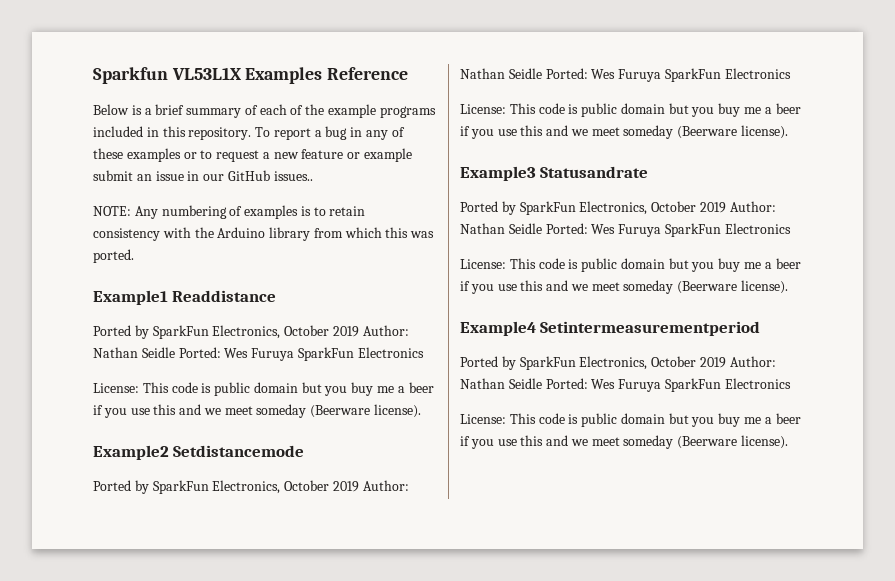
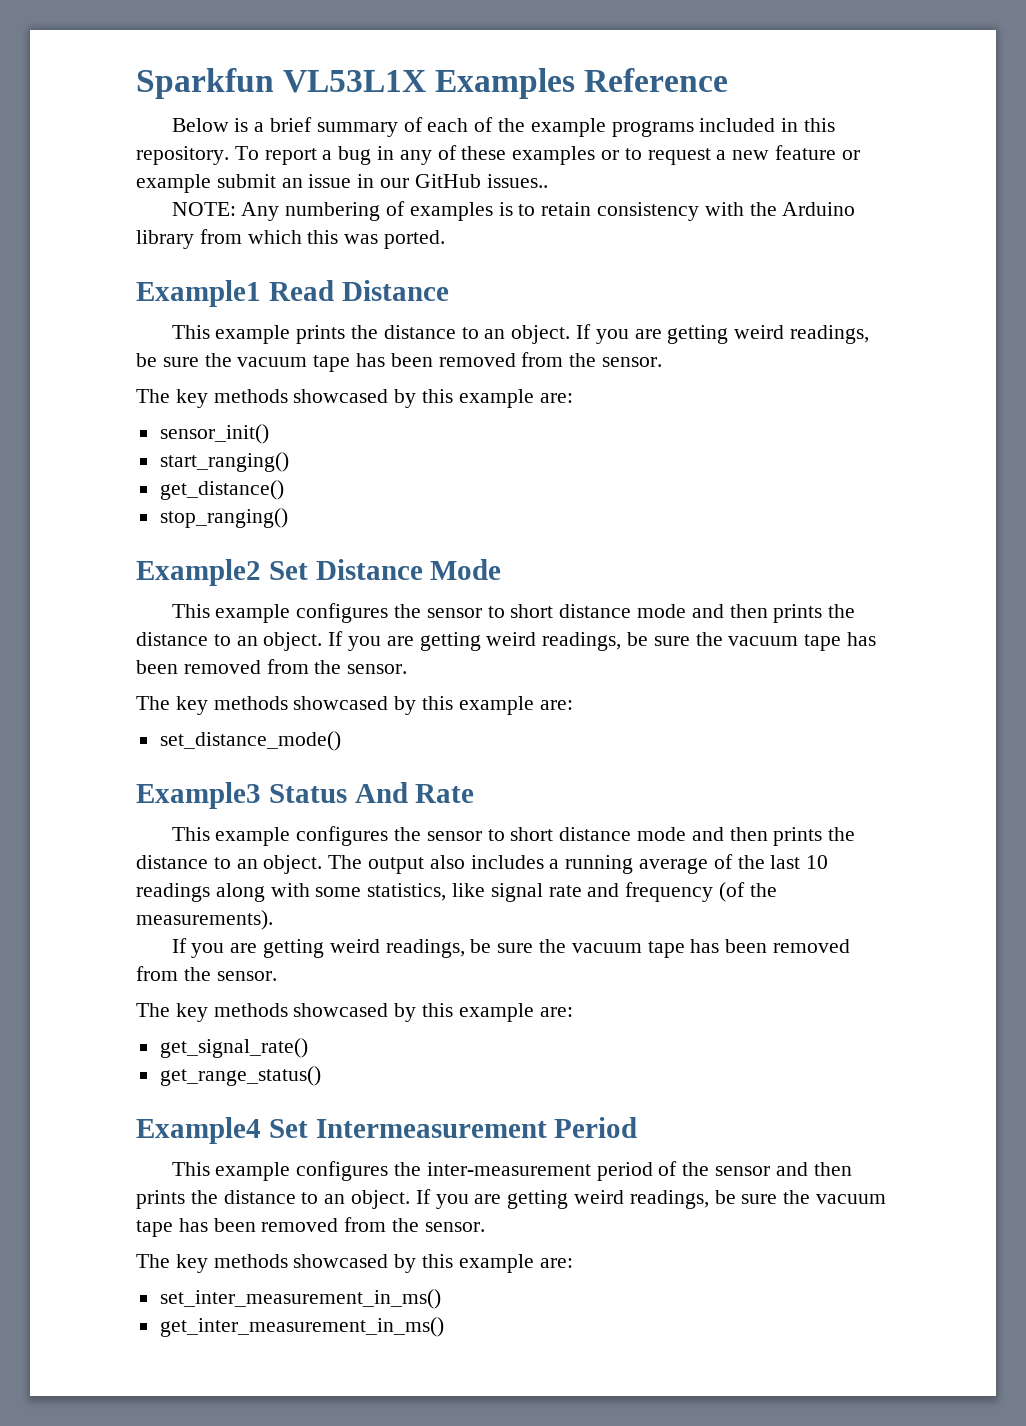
- Example1 Readdistance
- Ported by SparkFun Electronics, October 2019 Author: Nathan Seidle Ported: Wes Furuya SparkFun Electronics
- License: This code is public domain but you buy me a beer if you use this and we meet someday (Beerware license).
- Example2 Setdistancemode
- Ported by SparkFun Electronics, October 2019 Author: Nathan Seidle Ported: Wes Furuya SparkFun Electronics
- License: This code is public domain but you buy me a beer if you use this and we meet someday (Beerware license).
- Example3 Statusandrate
- Ported by SparkFun Electronics, October 2019 Author: Nathan Seidle Ported: Wes Furuya SparkFun Electronics
- License: This code is public domain but you buy me a beer if you use this and we meet someday (Beerware license).
- Example4 Setintermeasurementperiod
- Ported by SparkFun Electronics, October 2019 Author: Nathan Seidle Ported: Wes Furuya SparkFun Electronics
- License: This code is public domain but you buy me a beer if you use this and we meet someday (Beerware license).
+ Example1 Read Distance
+ This example prints the distance to an object. If you are getting weird readings, be sure the vacuum tape has been removed from the sensor.
+ The key methods showcased by this example are:
+ sensor_init()
+ start_ranging()
+ get_distance()
+ stop_ranging()
+ Example2 Set Distance Mode
+ This example configures the sensor to short distance mode and then prints the distance to an object. If you are getting weird readings, be sure the vacuum tape has been removed from the sensor.
+ The key methods showcased by this example are:
+ set_distance_mode()
+ Example3 Status And Rate
+ This example configures the sensor to short distance mode and then prints the distance to an object. The output also includes a running average of the last 10 readings along with some statistics, like signal rate and frequency (of the measurements).
+ If you are getting weird readings, be sure the vacuum tape has been removed from the sensor.
+ The key methods showcased by this example are:
+ get_signal_rate()
+ get_range_status()
+ Example4 Set Intermeasurement Period
+ This example configures the inter-measurement period of the sensor and then prints the distance to an object. If you are getting weird readings, be sure the vacuum tape has been removed from the sensor.
+ The key methods showcased by this example are:
+ set_inter_measurement_in_ms()
+ get_inter_measurement_in_ms()

